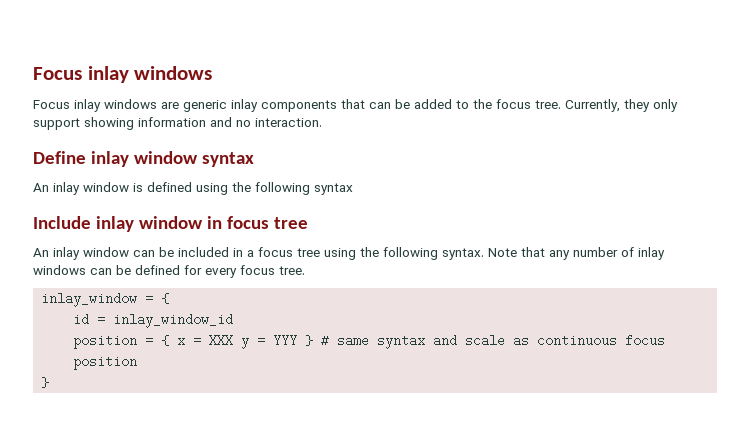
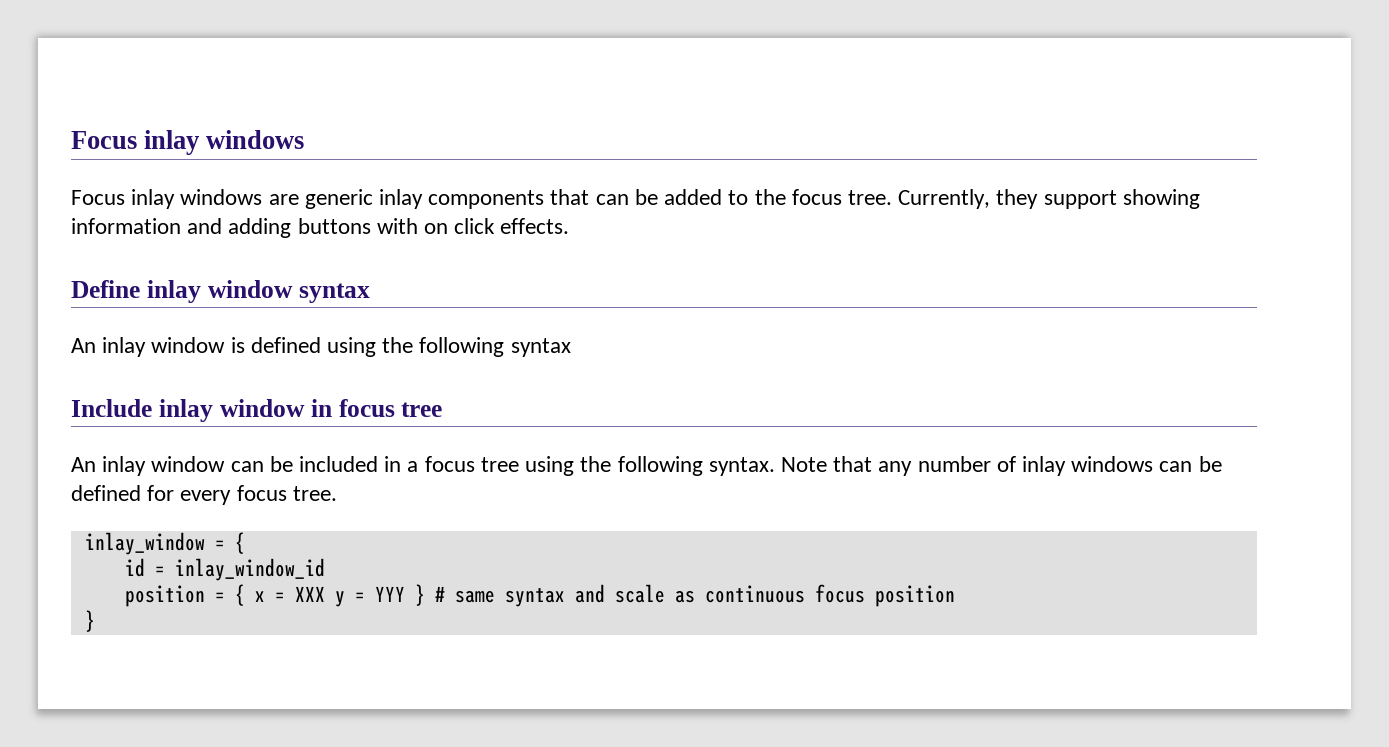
- Currently, they only support showing information and no interaction.
+ Currently, they support showing information and adding buttons with on click effects.

